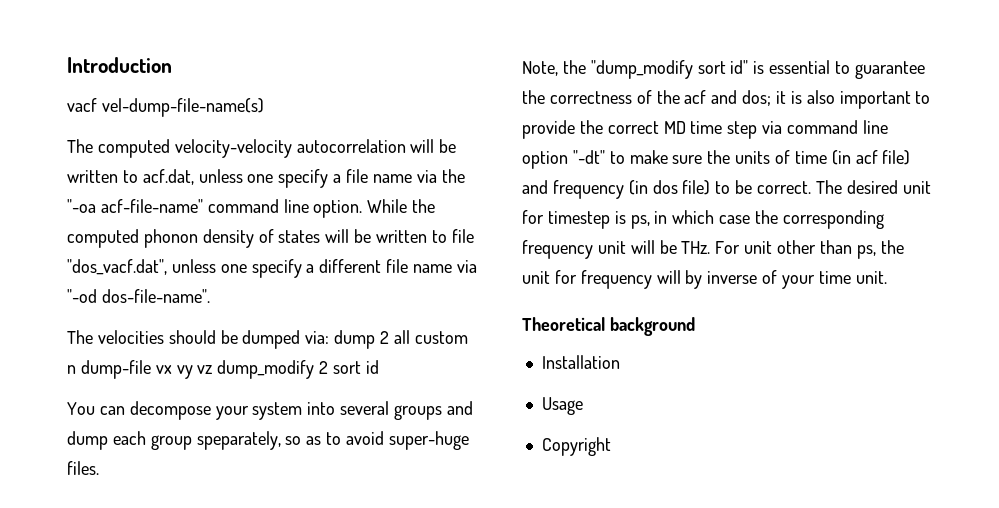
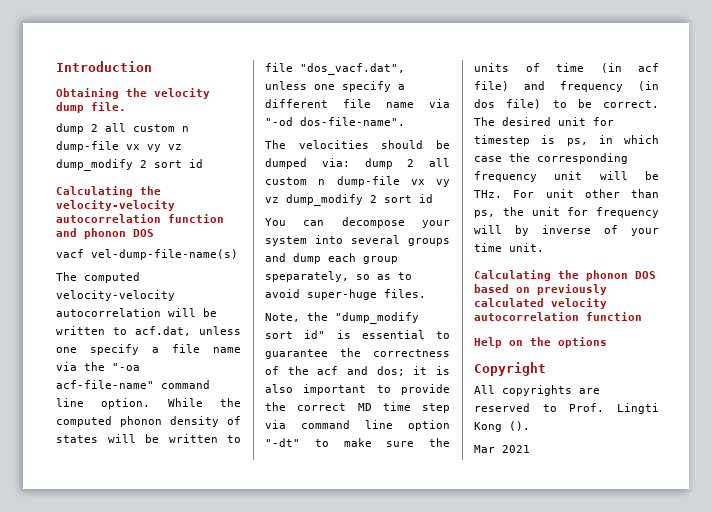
+ Obtaining the velocity dump file.
+ dump 2 all custom n dump-file vx vy vz dump_modify 2 sort id
+ Calculating the velocity-velocity autocorrelation function and phonon DOS
- Theoretical background
- Installation
- Usage
+ Calculating the phonon DOS based on previously calculated velocity autocorrelation function
+ Help on the options
  Copyright
+ All copyrights are reserved to Prof. Lingti Kong ().
+ Mar 2021

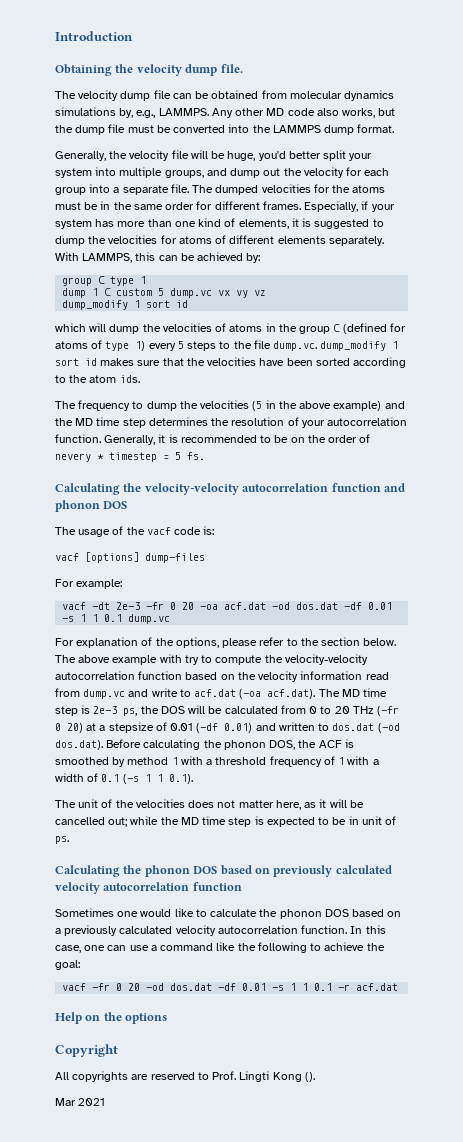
  Obtaining the velocity dump file.
- dump 2 all custom n dump-file vx vy vz dump_modify 2 sort id
+ The velocity dump file can be obtained from molecular dynamics simulations by, e.g., LAMMPS. Any other MD code also works, but the dump file must be converted into the LAMMPS dump format.
+ Generally, the velocity file will be huge, you'd better split your system into multiple groups, and dump out the velocity for each group into a separate file. The dumped velocities for the atoms must be in the same order for different frames. Especially, if your system has more than one kind of elements, it is suggested to dump the velocities for atoms of different elements separately. With LAMMPS, this can be achieved by:
+ group C type 1
+ dump 1 C custom 5 dump.vc vx vy vz
+ dump_modify 1 sort id
+ which will dump the velocities of atoms in the group C (defined for atoms of type 1) every 5 steps to the file dump.vc. dump_modify 1 sort id makes sure that the velocities have been sorted according to the atom ids.
+ The frequency to dump the velocities (5 in the above example) and the MD time step determines the resolution of your autocorrelation function. Generally, it is recommended to be on the order of nevery * timestep = 5 fs.
- vacf vel-dump-file-name(s)
- The computed velocity-velocity autocorrelation will be written to acf.dat, unless one specify a file name via the "-oa acf-file-name" command line option. While the computed phonon density of states will be written to file "dos_vacf.dat", unless one specify a different file name via "-od dos-file-name".
- The velocities should be dumped via: dump 2 all custom n dump-file vx vy vz dump_modify 2 sort id
- You can decompose your system into several groups and dump each group speparately, so as to avoid super-huge files.
- Note, the "dump_modify sort id" is essential to guarantee the correctness of the acf and dos; it is also important to provide the correct MD time step via command line option "-dt" to make sure the units of time (in acf file) and frequency (in dos file) to be correct. The desired unit for timestep is ps, in which case the corresponding frequency unit will be THz. For unit other than ps, the unit for frequency will by inverse of your time unit.
+ The usage of the vacf code is:
+ vacf [options] dump-files
+ For example:
+ vacf -dt 2e-3 -fr 0 20 -oa acf.dat -od dos.dat -df 0.01 -s 1 1 0.1 dump.vc
+ For explanation of the options, please refer to the section below. The above example with try to compute the velocity-velocity autocorrelation function based on the velocity information read from dump.vc and write to acf.dat (-oa acf.dat). The MD time step is 2e-3 ps, the DOS will be calculated from 0 to 20 THz (-fr 0 20) at a stepsize of 0.01 (-df 0.01) and written to dos.dat (-od dos.dat). Before calculating the phonon DOS, the ACF is smoothed by method 1 with a threshold frequency of 1 with a width of 0.1 (-s 1 1 0.1).
+ The unit of the velocities does not matter here, as it will be cancelled out; while the MD time step is expected to be in unit of ps.
+ Sometimes one would like to calculate the phonon DOS based on a previously calculated velocity autocorrelation function. In this case, one can use a command like the following to achieve the goal:
+ vacf -fr 0 20 -od dos.dat -df 0.01 -s 1 1 0.1 -r acf.dat

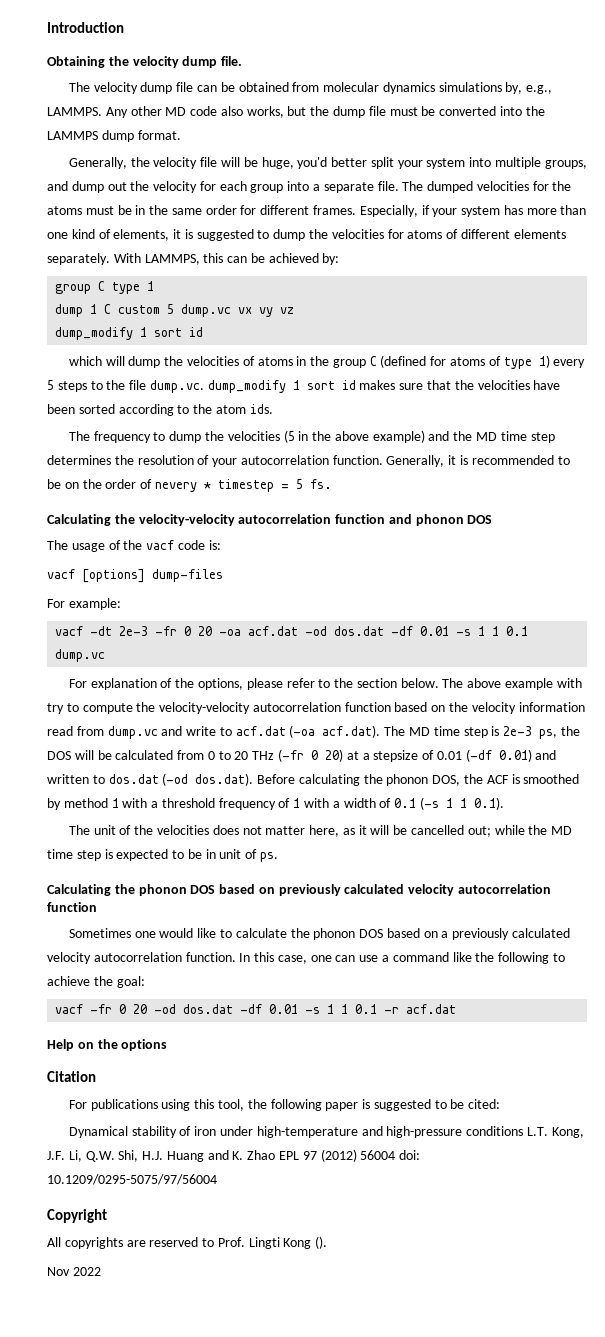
+ Citation
+ For publications using this tool, the following paper is suggested to be cited:
+ Dynamical stability of iron under high-temperature and high-pressure conditions L.T. Kong, J.F. Li, Q.W. Shi, H.J. Huang and K. Zhao EPL 97 (2012) 56004 doi: 10.1209/0295-5075/97/56004
- Mar 2021
+ Nov 2022

